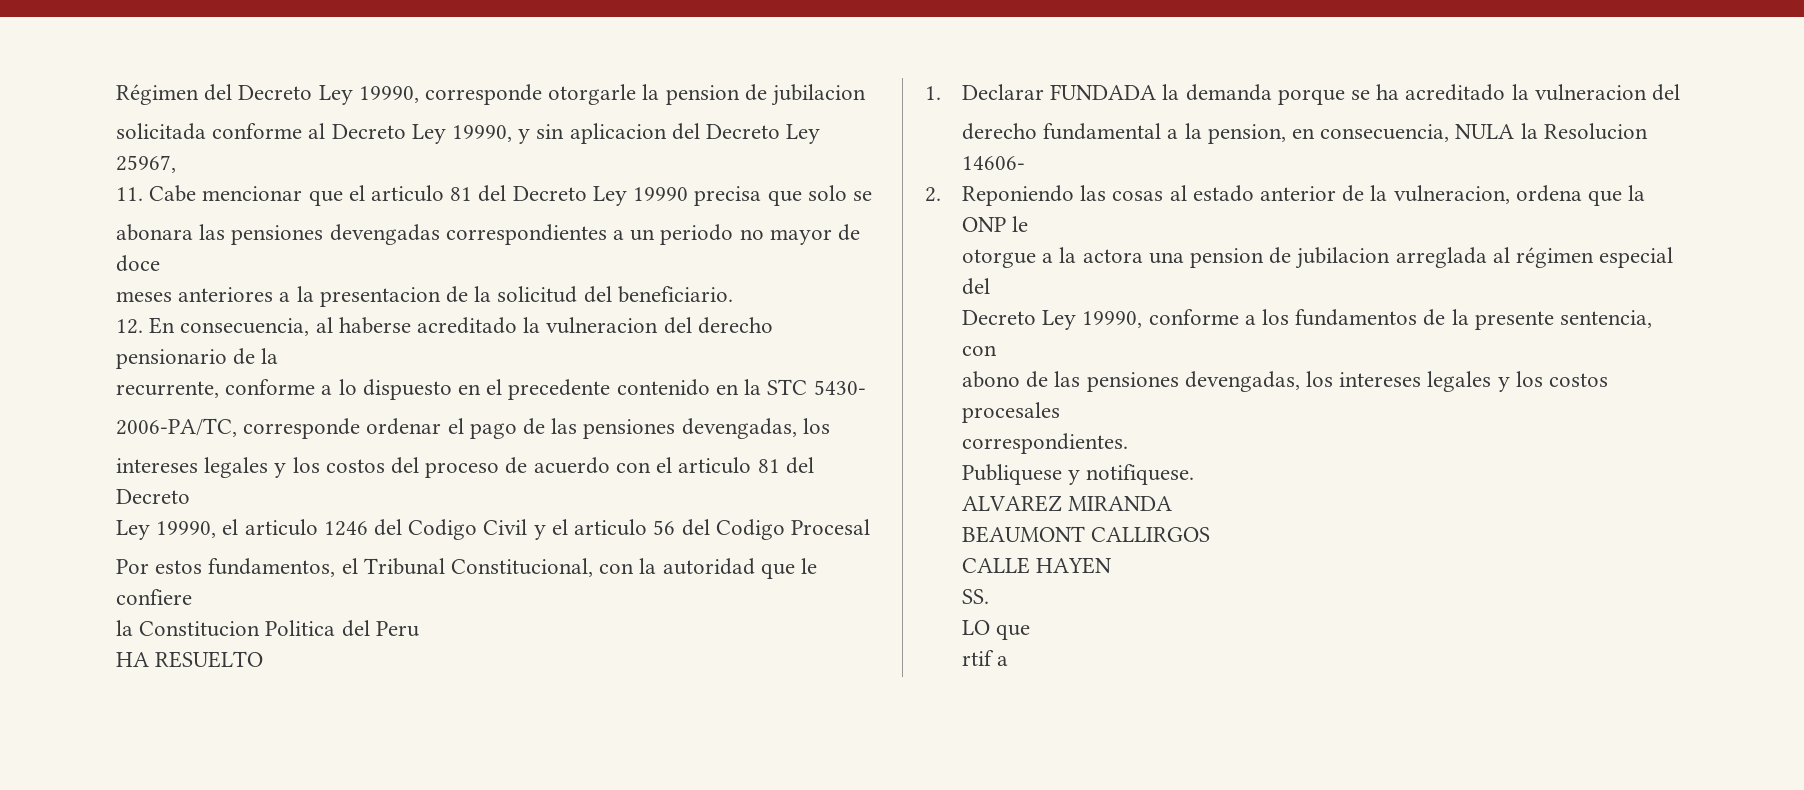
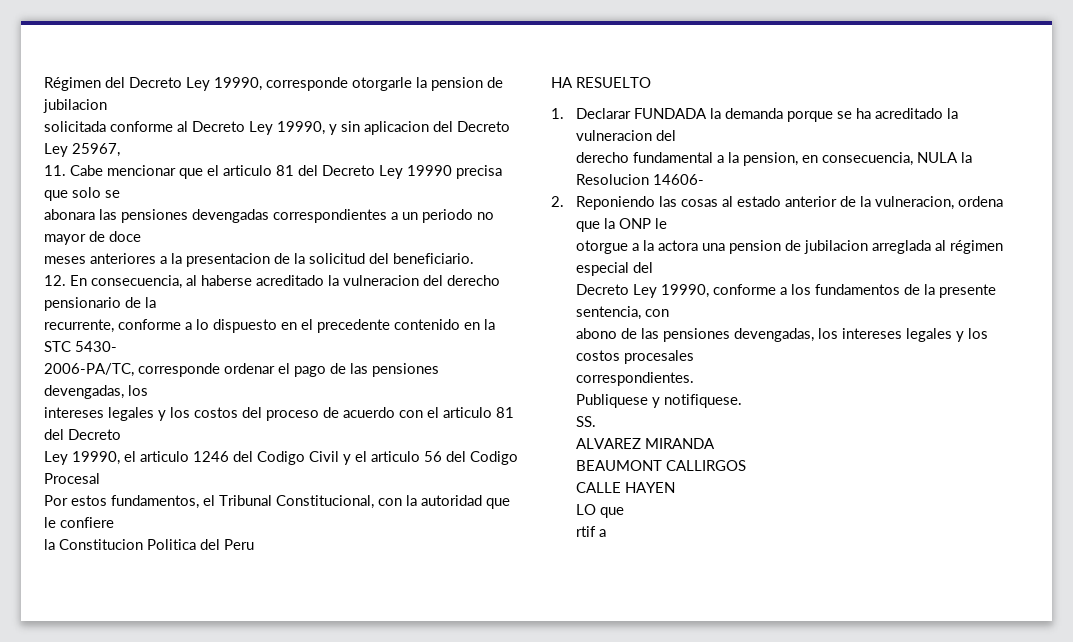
+ SS.
- SS.

